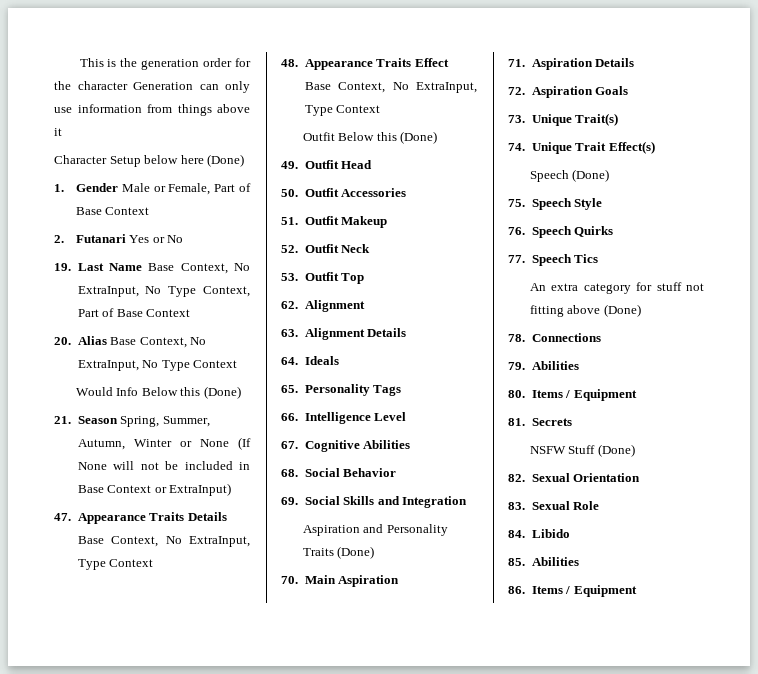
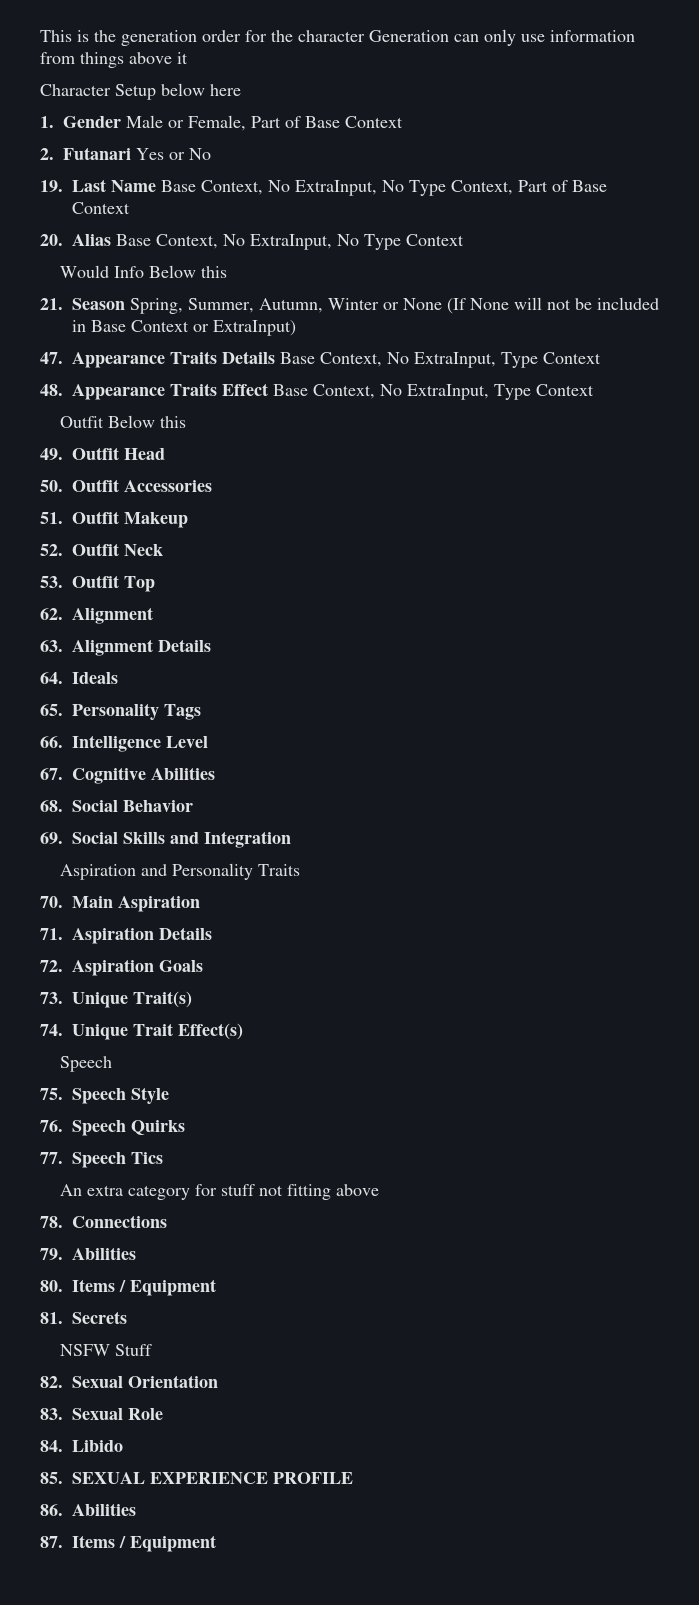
- Character Setup below here (Done)
+ Character Setup below here
- Would Info Below this (Done)
+ Would Info Below this
- Outfit Below this (Done)
+ Outfit Below this
- Aspiration and Personality Traits (Done)
+ Aspiration and Personality Traits
  74. Unique Trait Effect(s)
- Speech (Done)
+ Speech
- An extra category for stuff not fitting above (Done)
+ An extra category for stuff not fitting above
- NSFW Stuff (Done)
+ NSFW Stuff
- 85. Abilities
- 86. Items / Equipment
+ 85. SEXUAL EXPERIENCE PROFILE
+ 86. Abilities
+ 87. Items / Equipment

